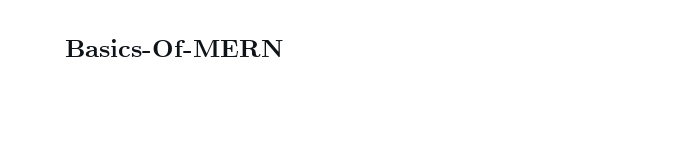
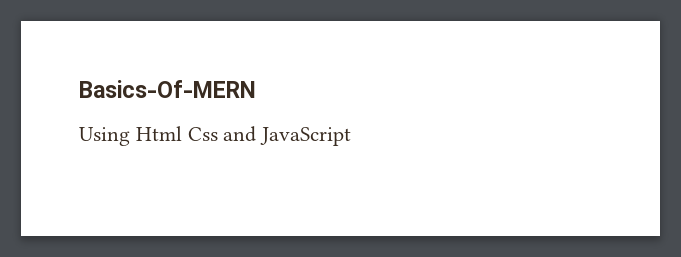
+ Using Html Css and JavaScript

